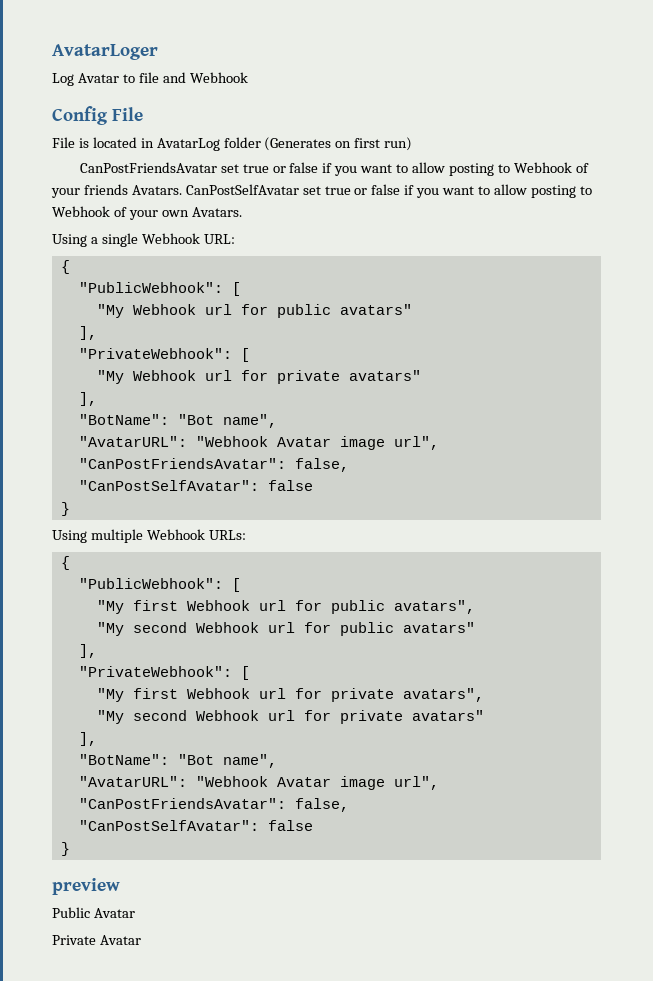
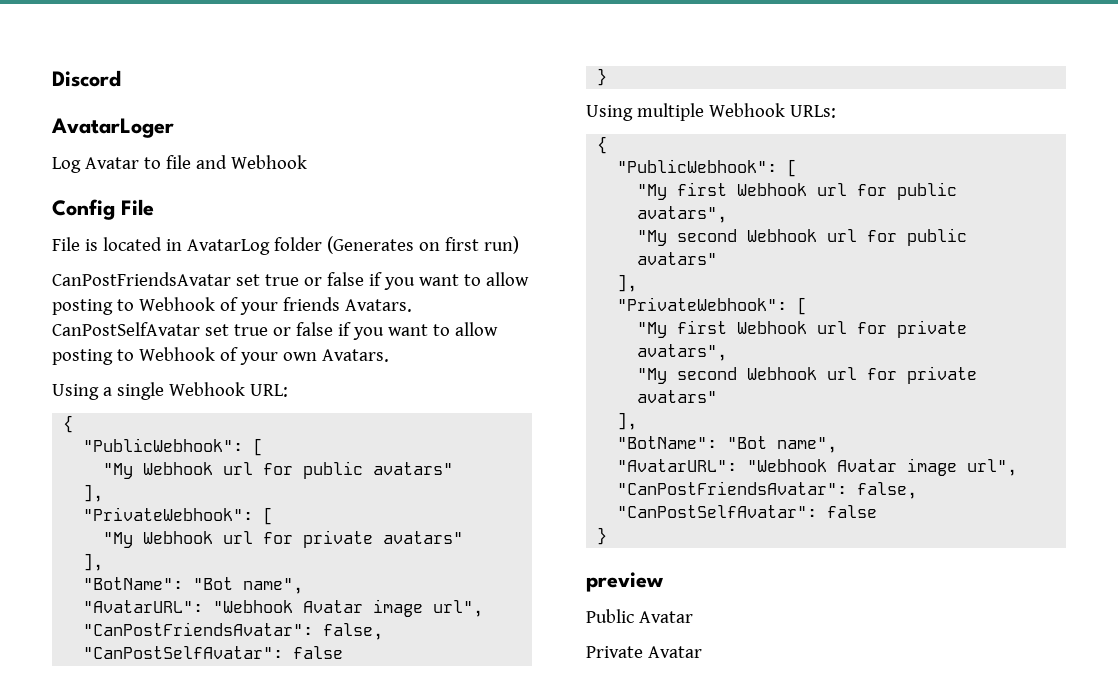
+ Discord

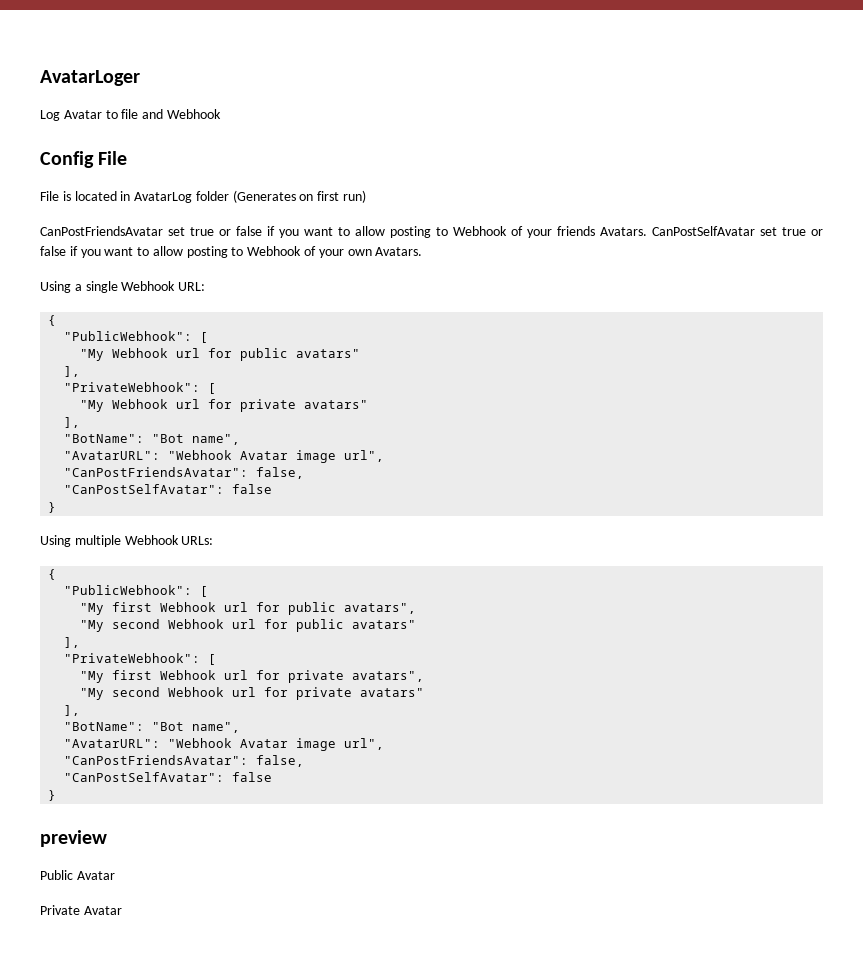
- Discord

